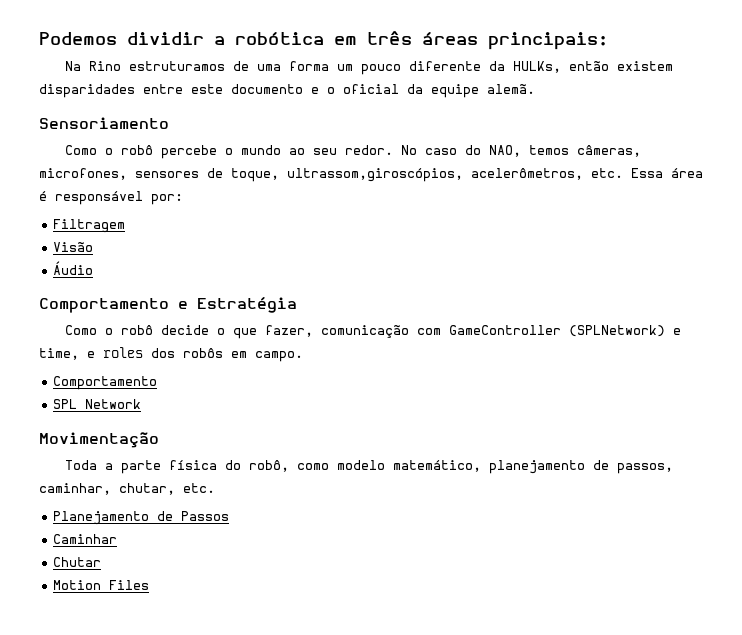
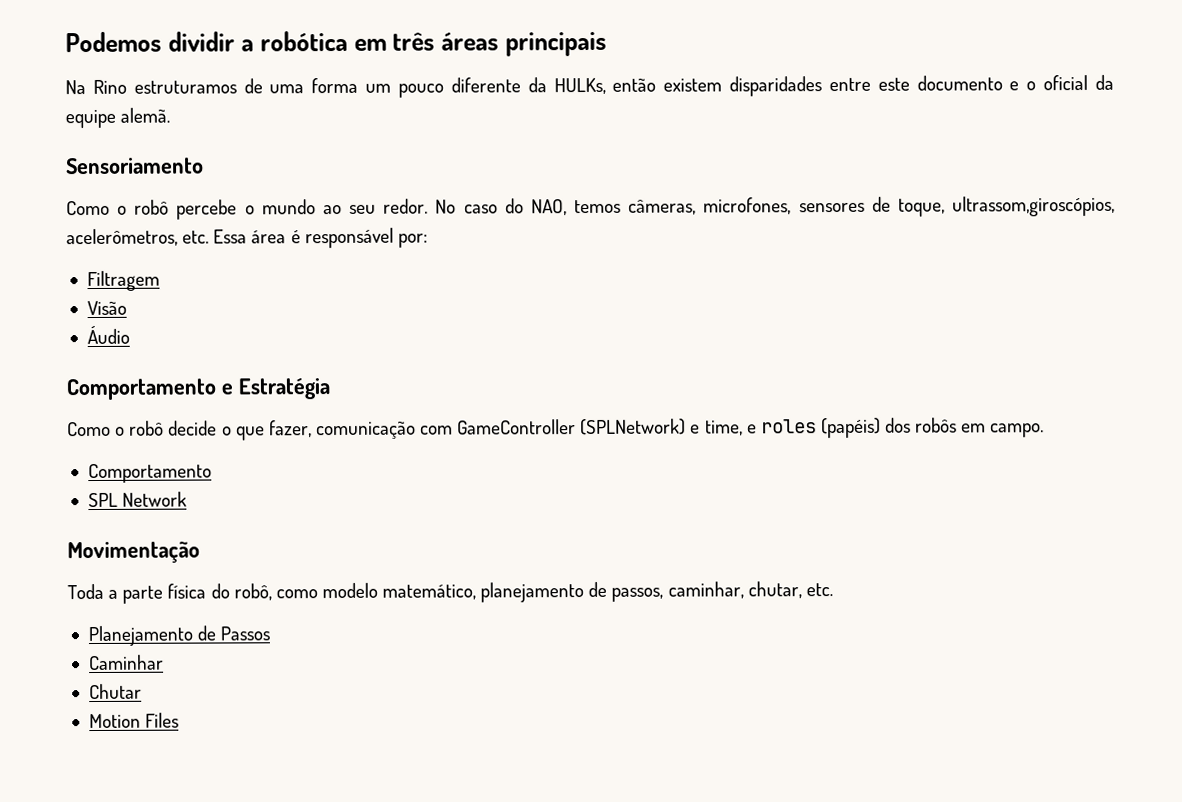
- Podemos dividir a robótica em três áreas principais:
+ Podemos dividir a robótica em três áreas principais
- Como o robô decide o que fazer, comunicação com GameController (SPLNetwork) e time, e roles dos robôs em campo.
+ Como o robô decide o que fazer, comunicação com GameController (SPLNetwork) e time, e roles (papéis) dos robôs em campo.

